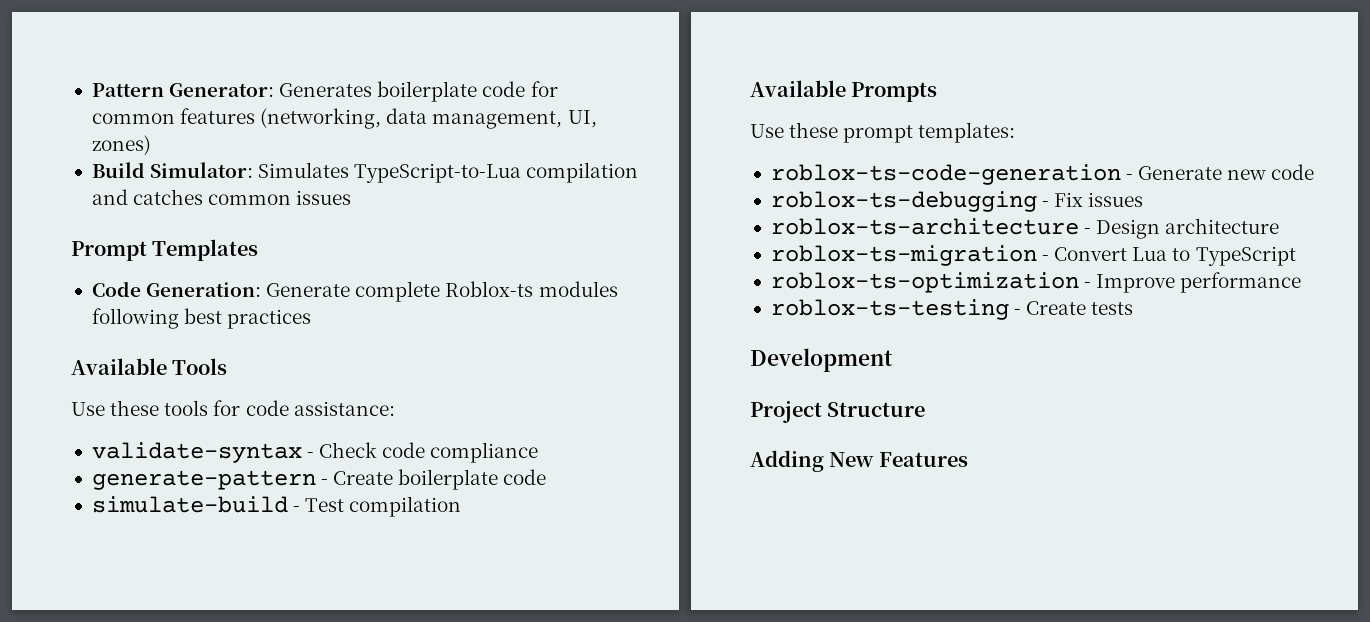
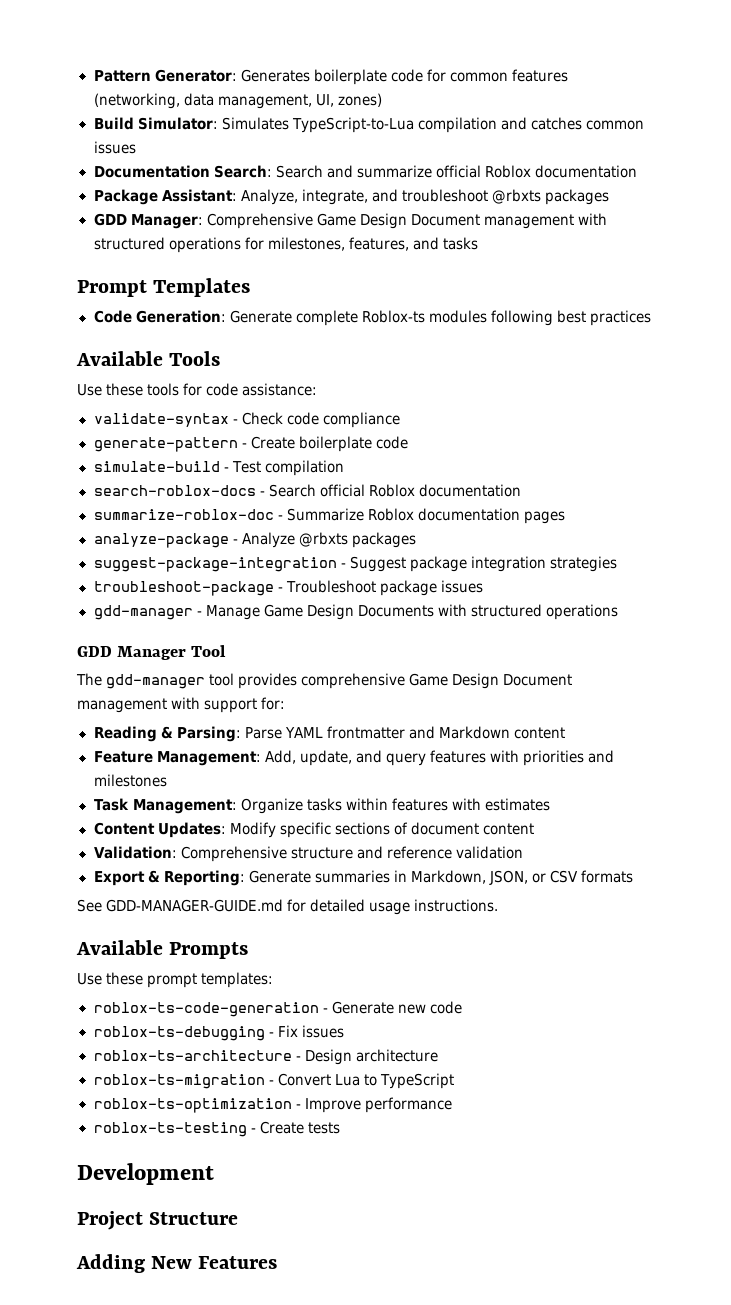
+ Documentation Search: Search and summarize official Roblox documentation
+ Package Assistant: Analyze, integrate, and troubleshoot @rbxts packages
+ GDD Manager: Comprehensive Game Design Document management with structured operations for milestones, features, and tasks
+ search-roblox-docs - Search official Roblox documentation
+ summarize-roblox-doc - Summarize Roblox documentation pages
+ analyze-package - Analyze @rbxts packages
+ suggest-package-integration - Suggest package integration strategies
+ troubleshoot-package - Troubleshoot package issues
+ gdd-manager - Manage Game Design Documents with structured operations
+ GDD Manager Tool
+ The gdd-manager tool provides comprehensive Game Design Document management with support for:
+ Reading & Parsing: Parse YAML frontmatter and Markdown content
+ Feature Management: Add, update, and query features with priorities and milestones
+ Task Management: Organize tasks within features with estimates
+ Content Updates: Modify specific sections of document content
+ Validation: Comprehensive structure and reference validation
+ Export & Reporting: Generate summaries in Markdown, JSON, or CSV formats
+ See GDD-MANAGER-GUIDE.md for detailed usage instructions.

